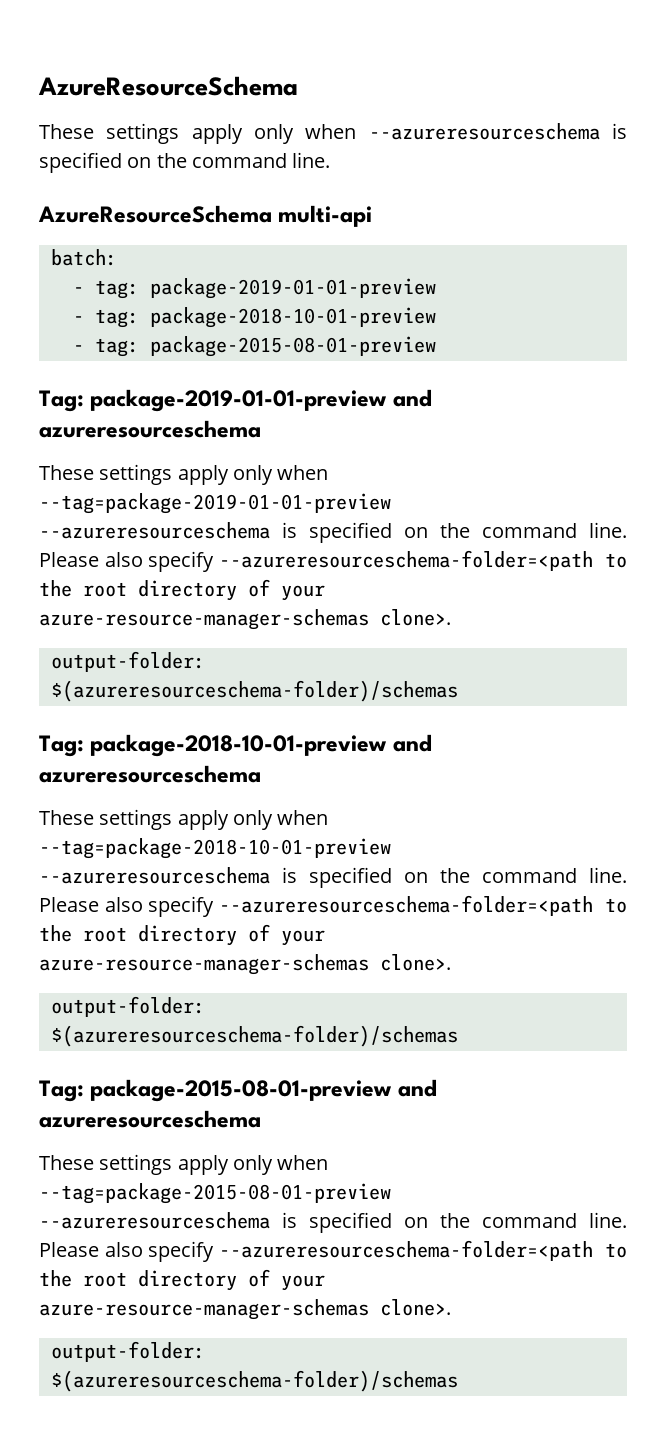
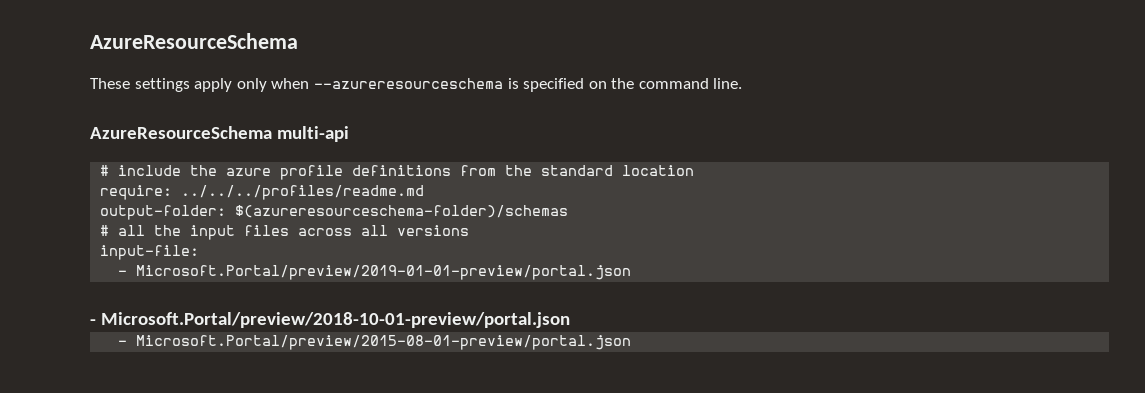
- batch:
- - tag: package-2019-01-01-preview
- - tag: package-2018-10-01-preview
- - tag: package-2015-08-01-preview
- Tag: package-2019-01-01-preview and azureresourceschema
- These settings apply only when --tag=package-2019-01-01-preview --azureresourceschema is specified on the command line. Please also specify --azureresourceschema-folder=<path to the root directory of your azure-resource-manager-schemas clone>.
+ # include the azure profile definitions from the standard location
+ require: ../../../profiles/readme.md
  output-folder: $(azureresourceschema-folder)/schemas
- Tag: package-2018-10-01-preview and azureresourceschema
- These settings apply only when --tag=package-2018-10-01-preview --azureresourceschema is specified on the command line. Please also specify --azureresourceschema-folder=<path to the root directory of your azure-resource-manager-schemas clone>.
- output-folder: $(azureresourceschema-folder)/schemas
- Tag: package-2015-08-01-preview and azureresourceschema
- These settings apply only when --tag=package-2015-08-01-preview --azureresourceschema is specified on the command line. Please also specify --azureresourceschema-folder=<path to the root directory of your azure-resource-manager-schemas clone>.
- output-folder: $(azureresourceschema-folder)/schemas
+ # all the input files across all versions
+ input-file:
+ - Microsoft.Portal/preview/2019-01-01-preview/portal.json
+ - Microsoft.Portal/preview/2018-10-01-preview/portal.json
+ - Microsoft.Portal/preview/2015-08-01-preview/portal.json

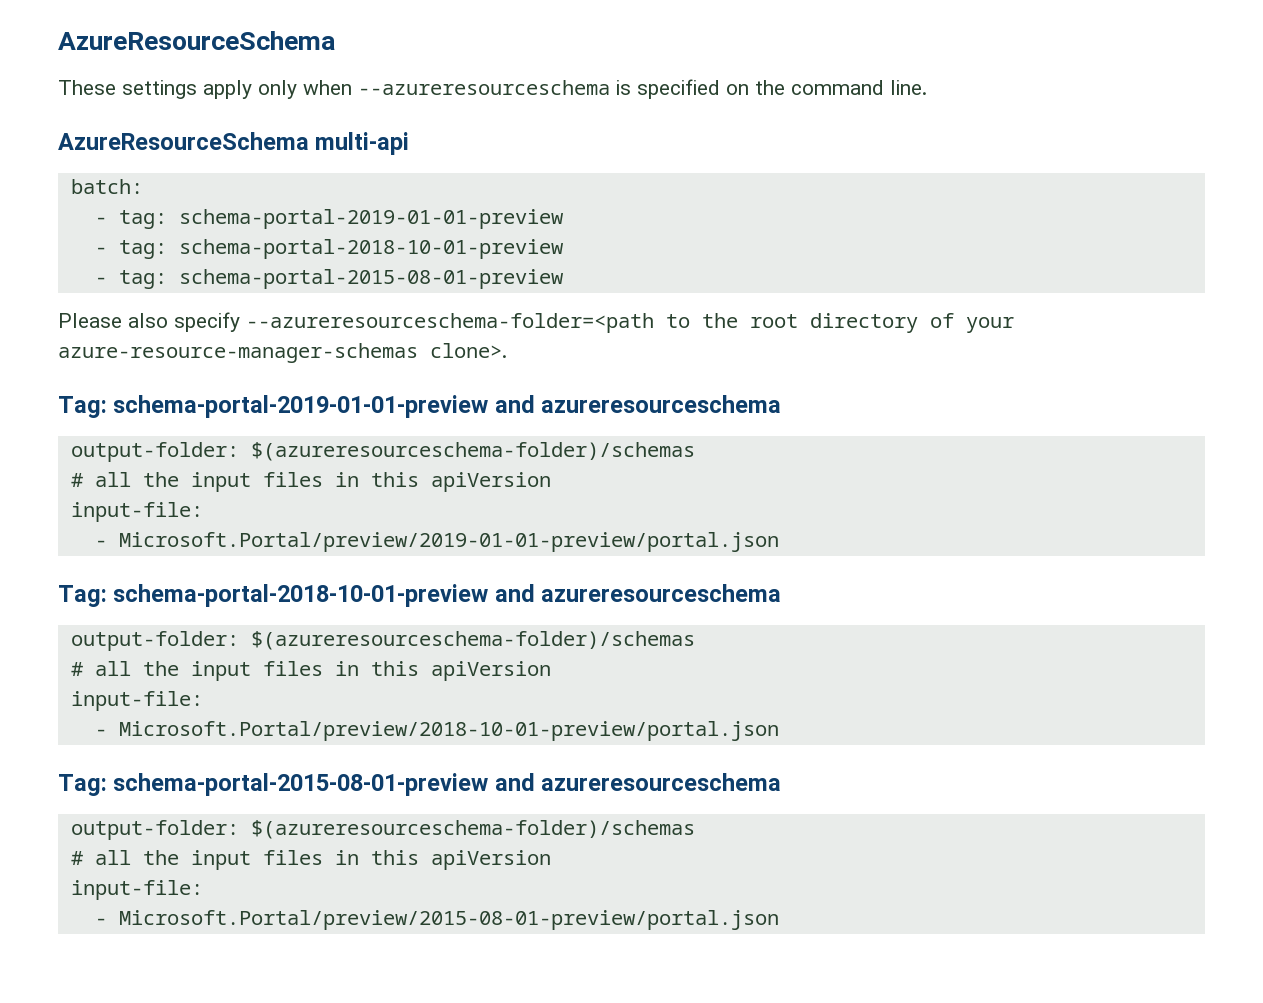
- # include the azure profile definitions from the standard location
- require: ../../../profiles/readme.md
+ batch:
+ - tag: schema-portal-2019-01-01-preview
+ - tag: schema-portal-2018-10-01-preview
+ - tag: schema-portal-2015-08-01-preview
+ Please also specify --azureresourceschema-folder=<path to the root directory of your azure-resource-manager-schemas clone>.
+ Tag: schema-portal-2019-01-01-preview and azureresourceschema
  output-folder: $(azureresourceschema-folder)/schemas
- # all the input files across all versions
+ # all the input files in this apiVersion
+ Tag: schema-portal-2018-10-01-preview and azureresourceschema
+ output-folder: $(azureresourceschema-folder)/schemas
+ # all the input files in this apiVersion
+ input-file:
  - Microsoft.Portal/preview/2018-10-01-preview/portal.json
+ Tag: schema-portal-2015-08-01-preview and azureresourceschema
+ output-folder: $(azureresourceschema-folder)/schemas
+ # all the input files in this apiVersion
+ input-file:

